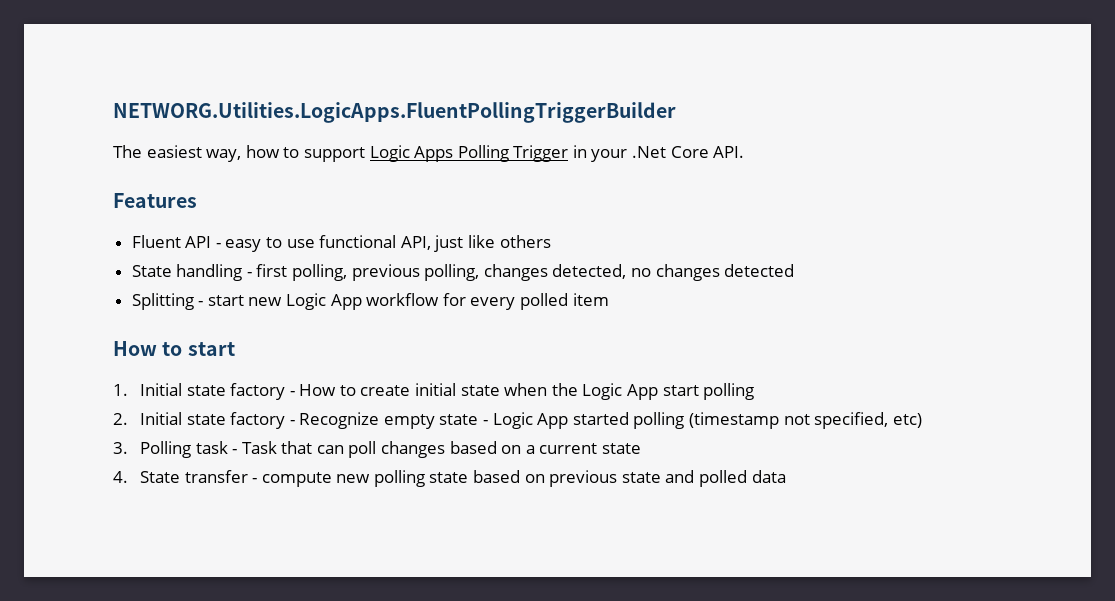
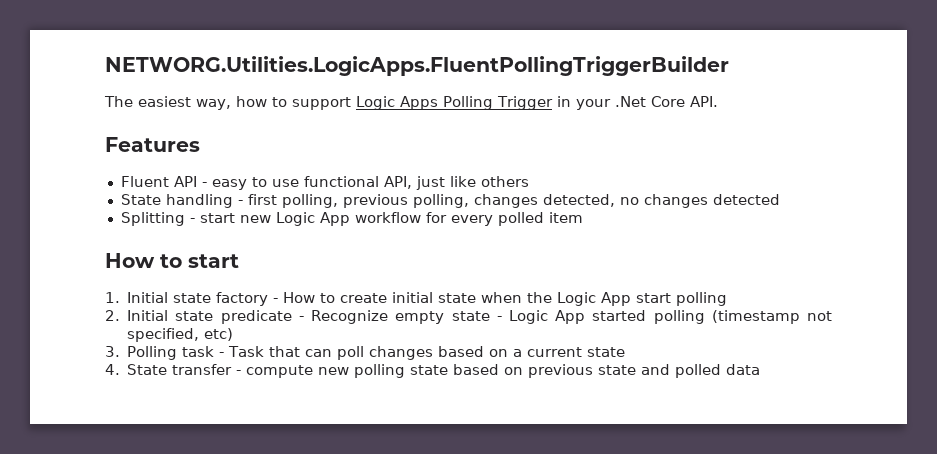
- 2. Initial state factory - Recognize empty state - Logic App started polling (timestamp not specified, etc)
+ 2. Initial state predicate - Recognize empty state - Logic App started polling (timestamp not specified, etc)

